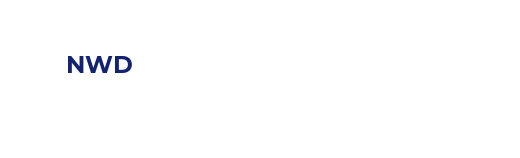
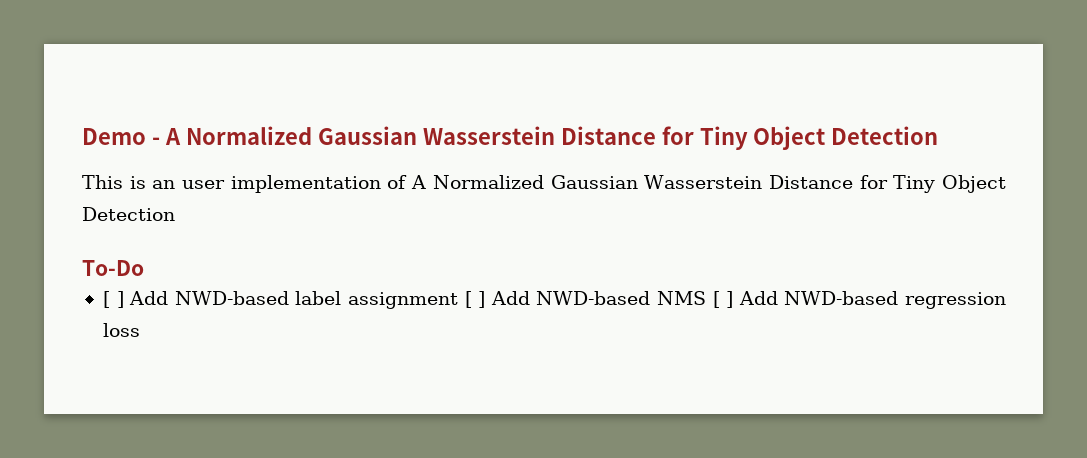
- NWD
+ Demo - A Normalized Gaussian Wasserstein Distance for Tiny Object Detection
+ This is an user implementation of A Normalized Gaussian Wasserstein Distance for Tiny Object Detection
+ To-Do
+ [ ] Add NWD-based label assignment [ ] Add NWD-based NMS [ ] Add NWD-based regression loss

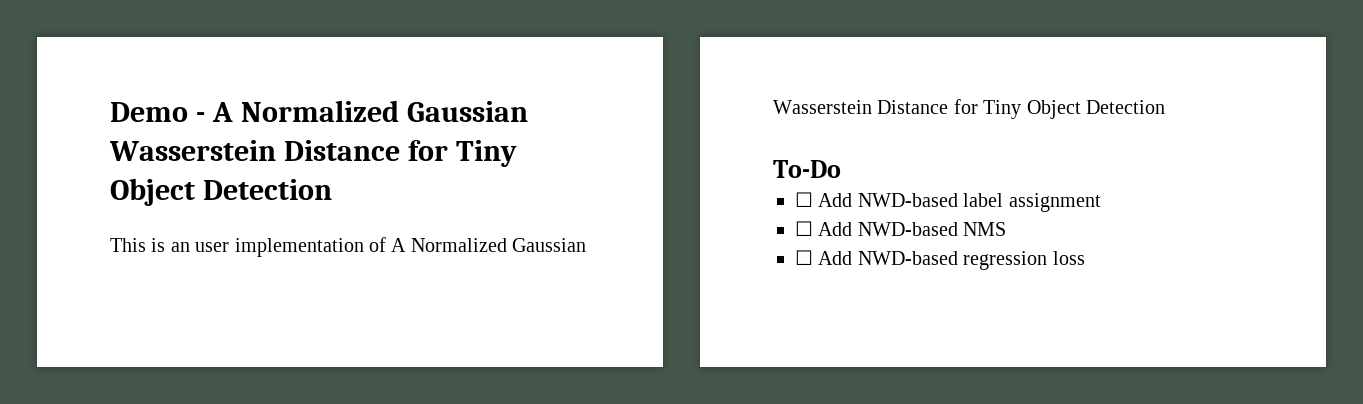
- [ ] Add NWD-based label assignment [ ] Add NWD-based NMS [ ] Add NWD-based regression loss
+ ☐ Add NWD-based label assignment
+ ☐ Add NWD-based NMS
+ ☐ Add NWD-based regression loss

